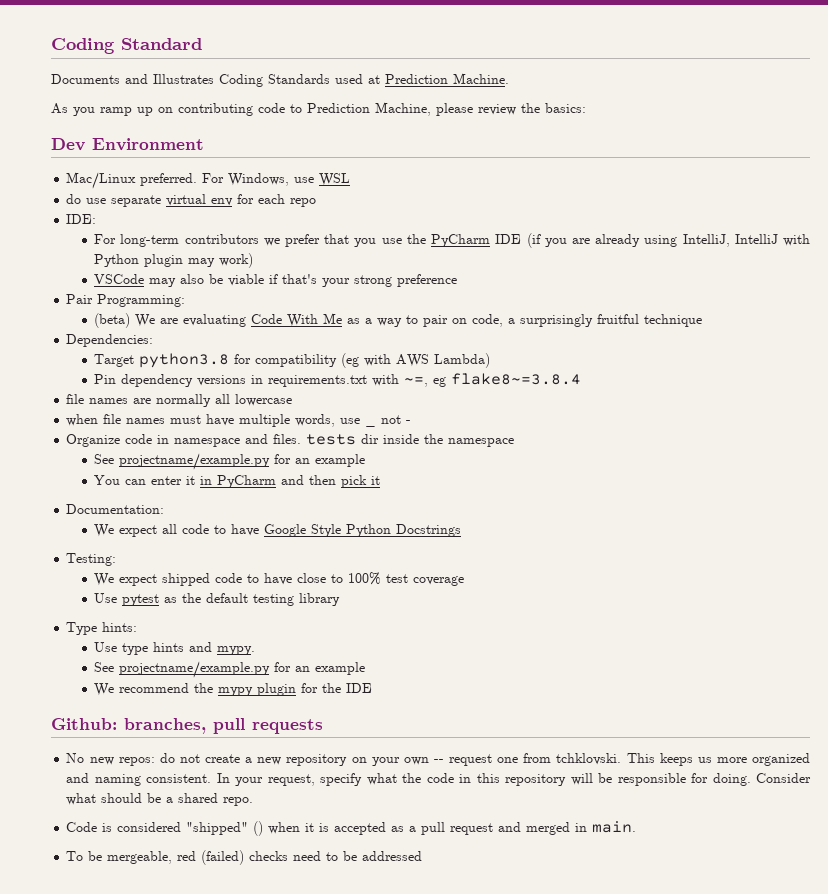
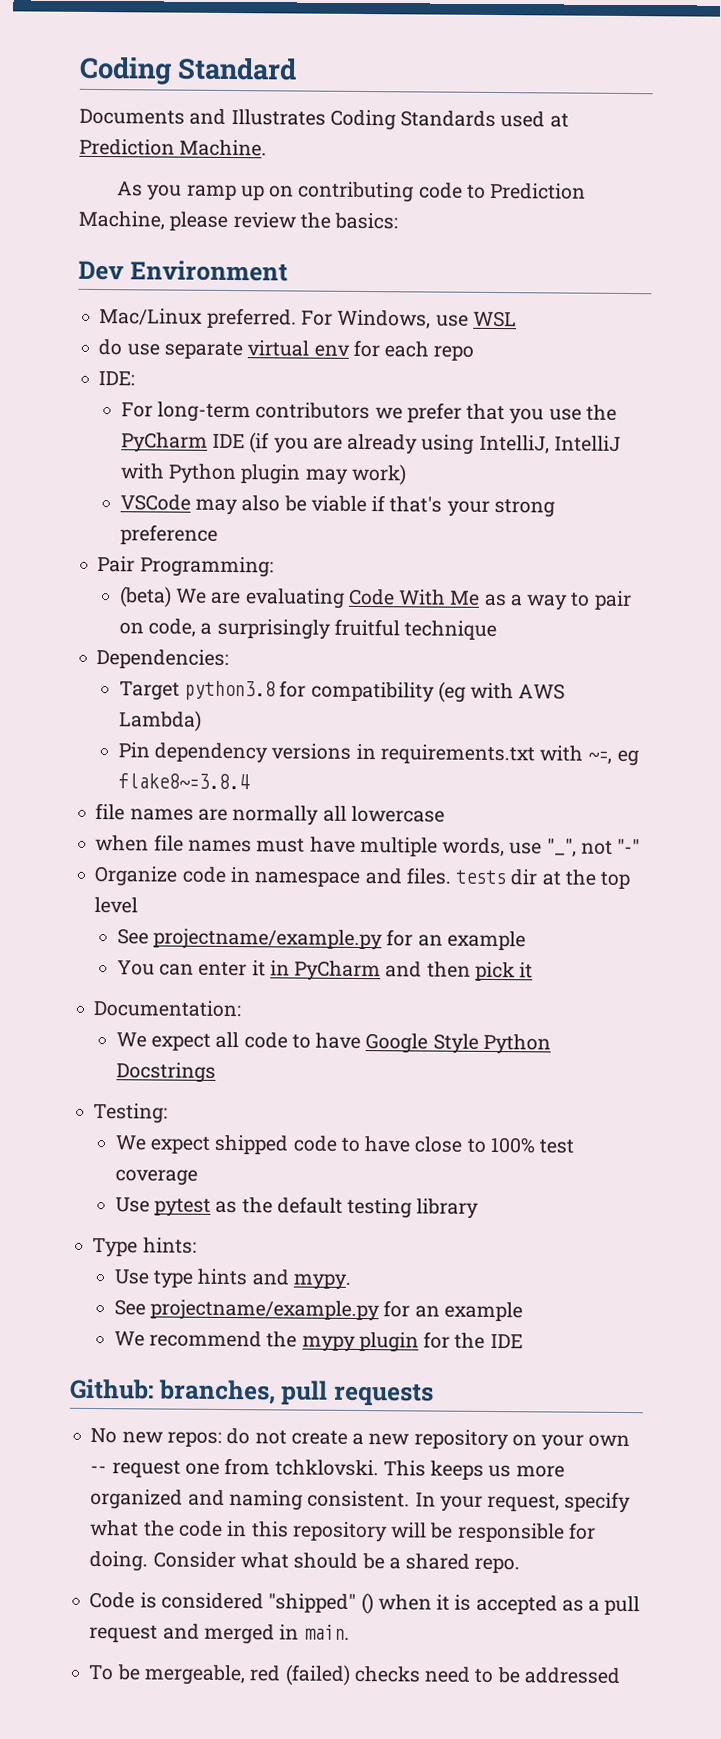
- when file names must have multiple words, use _ not -
+ when file names must have multiple words, use "_", not "-"
- Organize code in namespace and files. tests dir inside the namespace
+ Organize code in namespace and files. tests dir at the top level

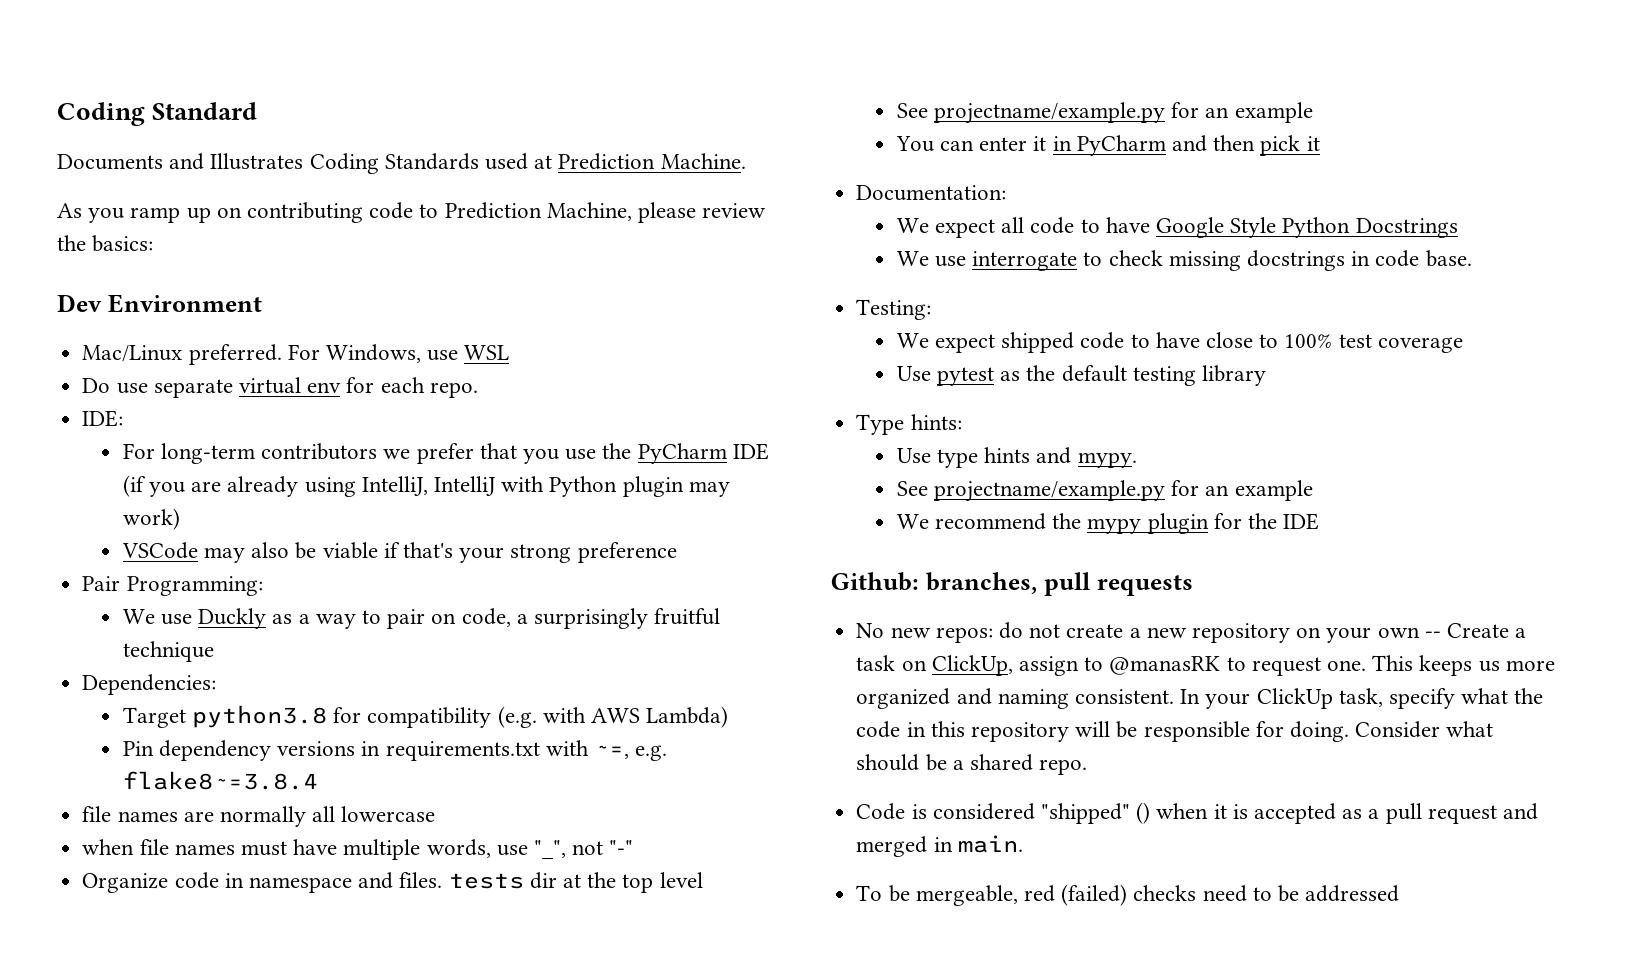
- do use separate virtual env for each repo
+ Do use separate virtual env for each repo.
- (beta) We are evaluating Code With Me as a way to pair on code, a surprisingly fruitful technique
+ We use Duckly as a way to pair on code, a surprisingly fruitful technique
- Target python3.8 for compatibility (eg with AWS Lambda)
+ Target python3.8 for compatibility (e.g. with AWS Lambda)
- Pin dependency versions in requirements.txt with ~=, eg flake8~=3.8.4
+ Pin dependency versions in requirements.txt with ~=, e.g. flake8~=3.8.4
+ We use interrogate to check missing docstrings in code base.
- No new repos: do not create a new repository on your own -- request one from tchklovski.
+ No new repos: do not create a new repository on your own -- Create a task on ClickUp, assign to @manasRK to request one.
- In your request, specify what the code in this repository will be responsible for doing.
+ In your ClickUp task, specify what the code in this repository will be responsible for doing.

